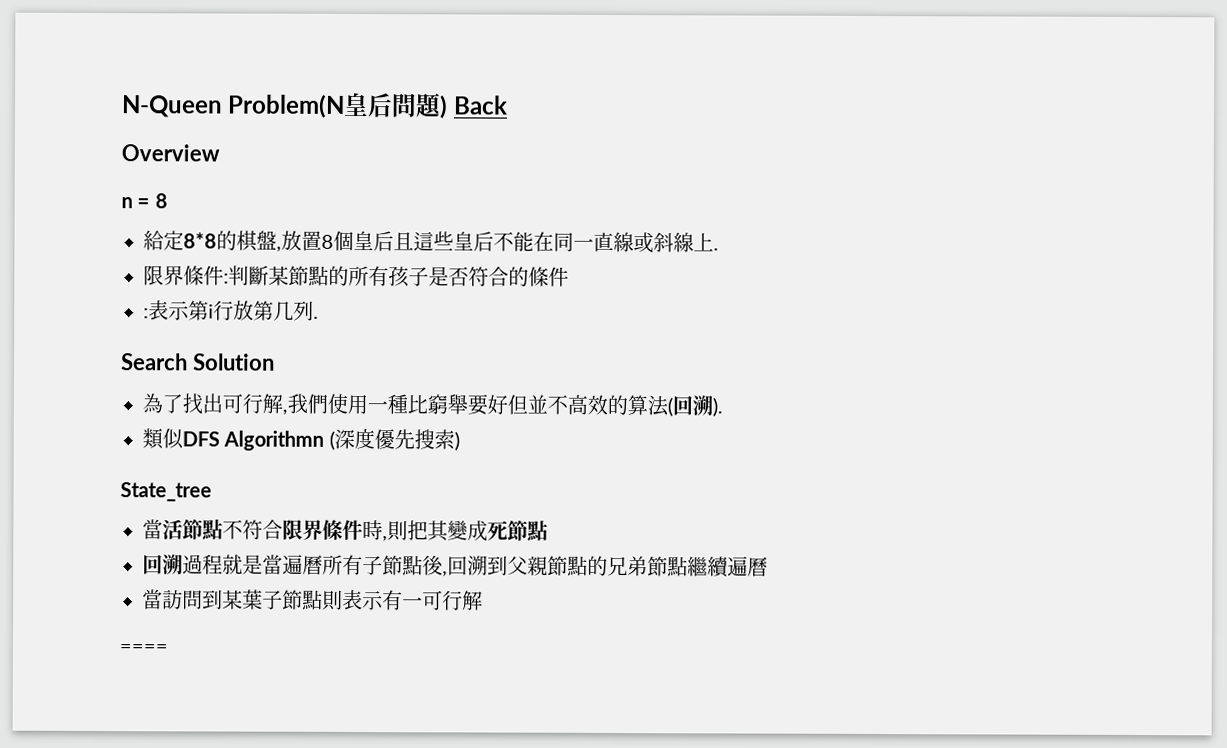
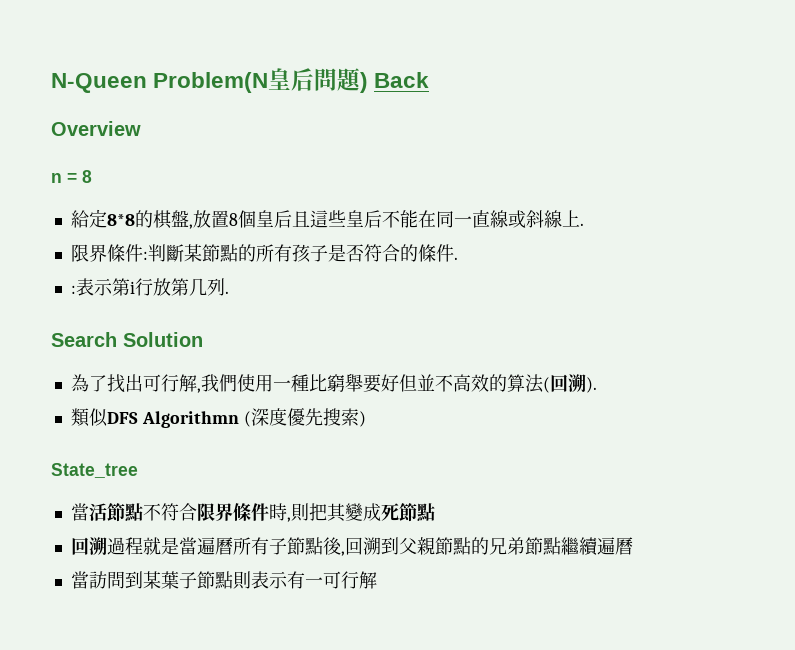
- 限界條件:判斷某節點的所有孩子是否符合的條件
+ 限界條件:判斷某節點的所有孩子是否符合的條件.
- ====

